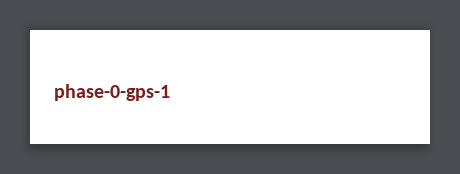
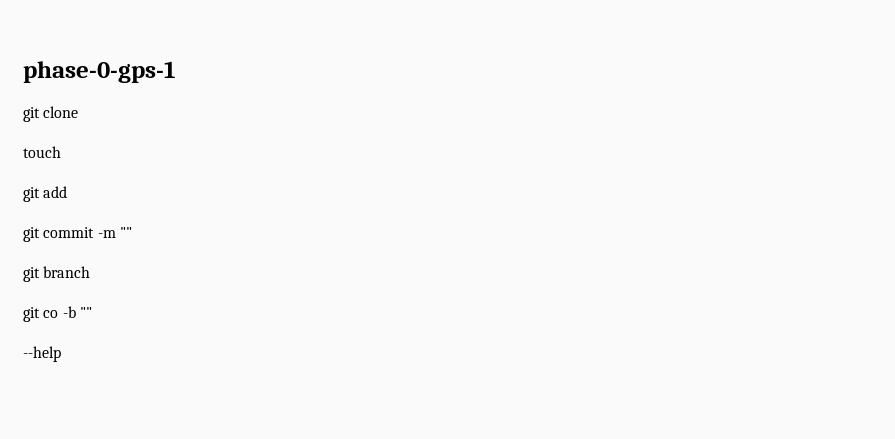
+ git clone
+ touch
+ git add
+ git commit -m ""
+ git branch
+ git co -b ""
+ --help

